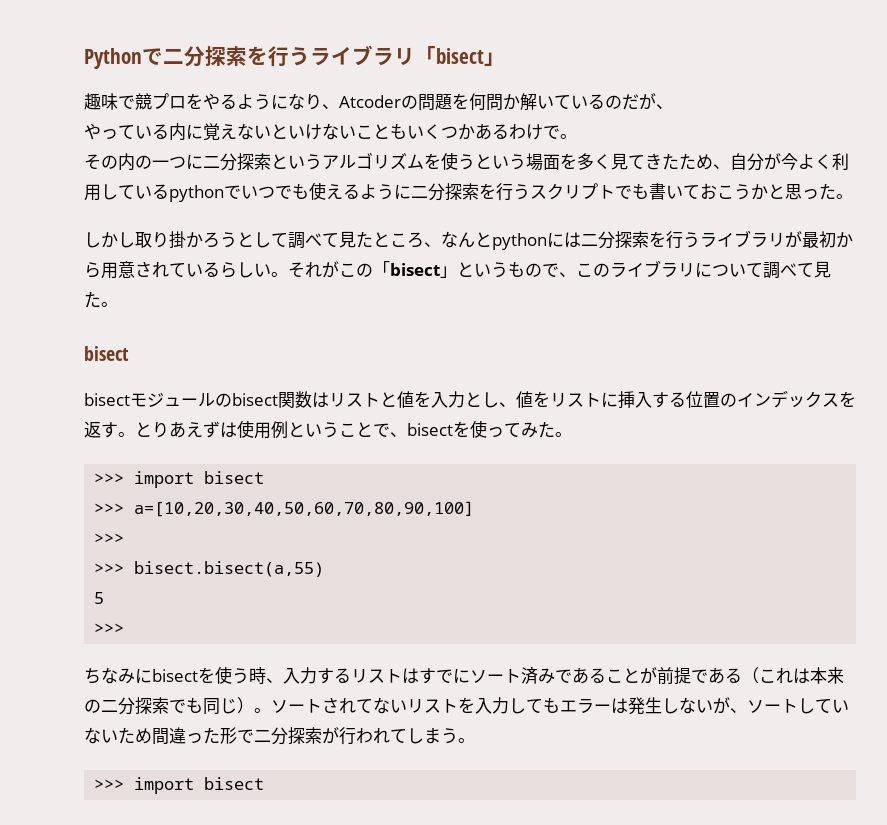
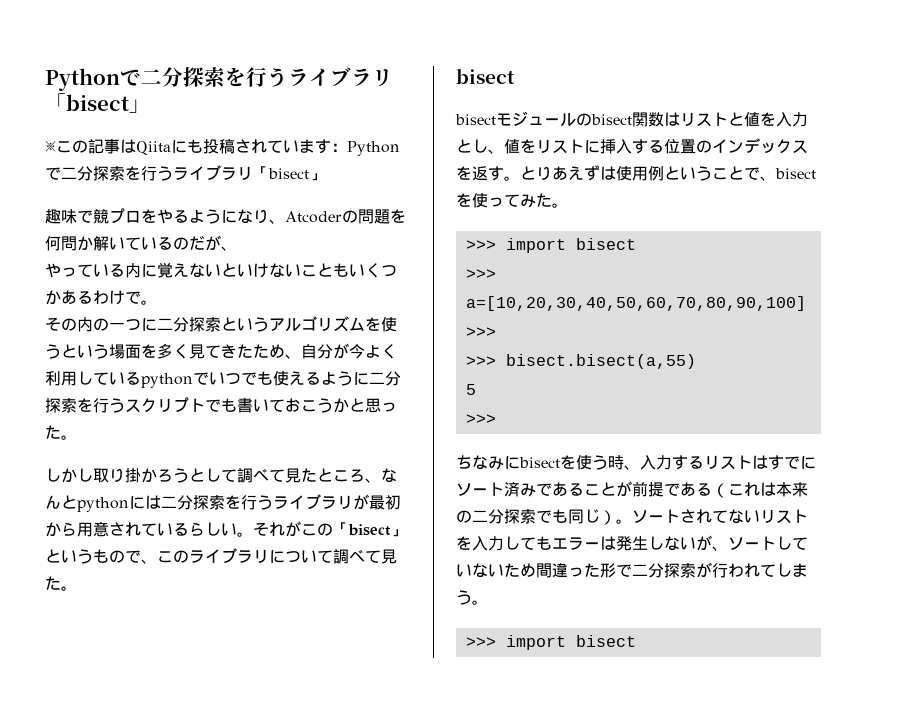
+ ※この記事はQiitaにも投稿されています：Pythonで二分探索を行うライブラリ「bisect」

